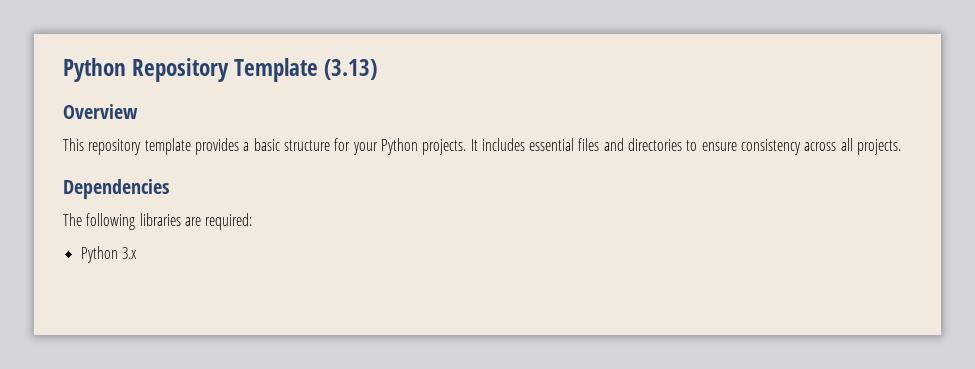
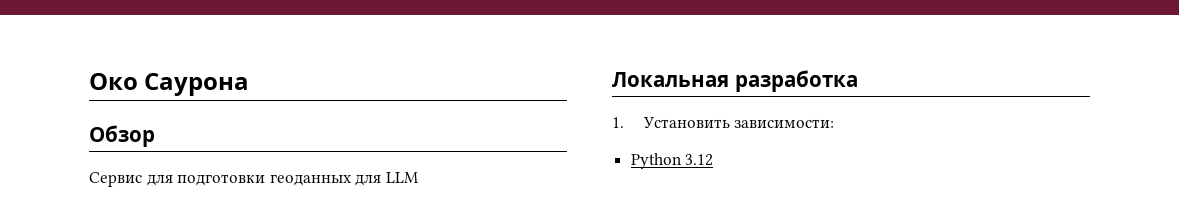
- Python Repository Template (3.13)
- Overview
- This repository template provides a basic structure for your Python projects. It includes essential files and directories to ensure consistency across all projects.
- Dependencies
- The following libraries are required:
- Python 3.x
+ Око Саурона
+ Обзор
+ Сервис для подготовки геоданных для LLM
+ Локальная разработка
+ 1. Установить зависимости:
+ Python 3.12

